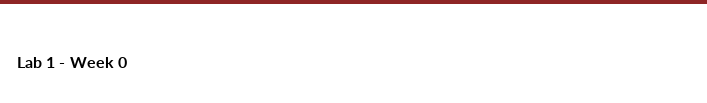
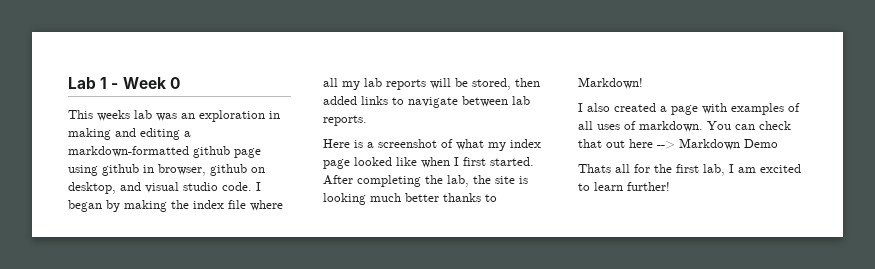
+ This weeks lab was an exploration in making and editing a markdown-formatted github page using github in browser, github on desktop, and visual studio code. I began by making the index file where all my lab reports will be stored, then added links to navigate between lab reports.
+ Here is a screenshot of what my index page looked like when I first started. After completing the lab, the site is looking much better thanks to Markdown!
+ I also created a page with examples of all uses of markdown. You can check that out here --> Markdown Demo
+ Thats all for the first lab, I am excited to learn further!

